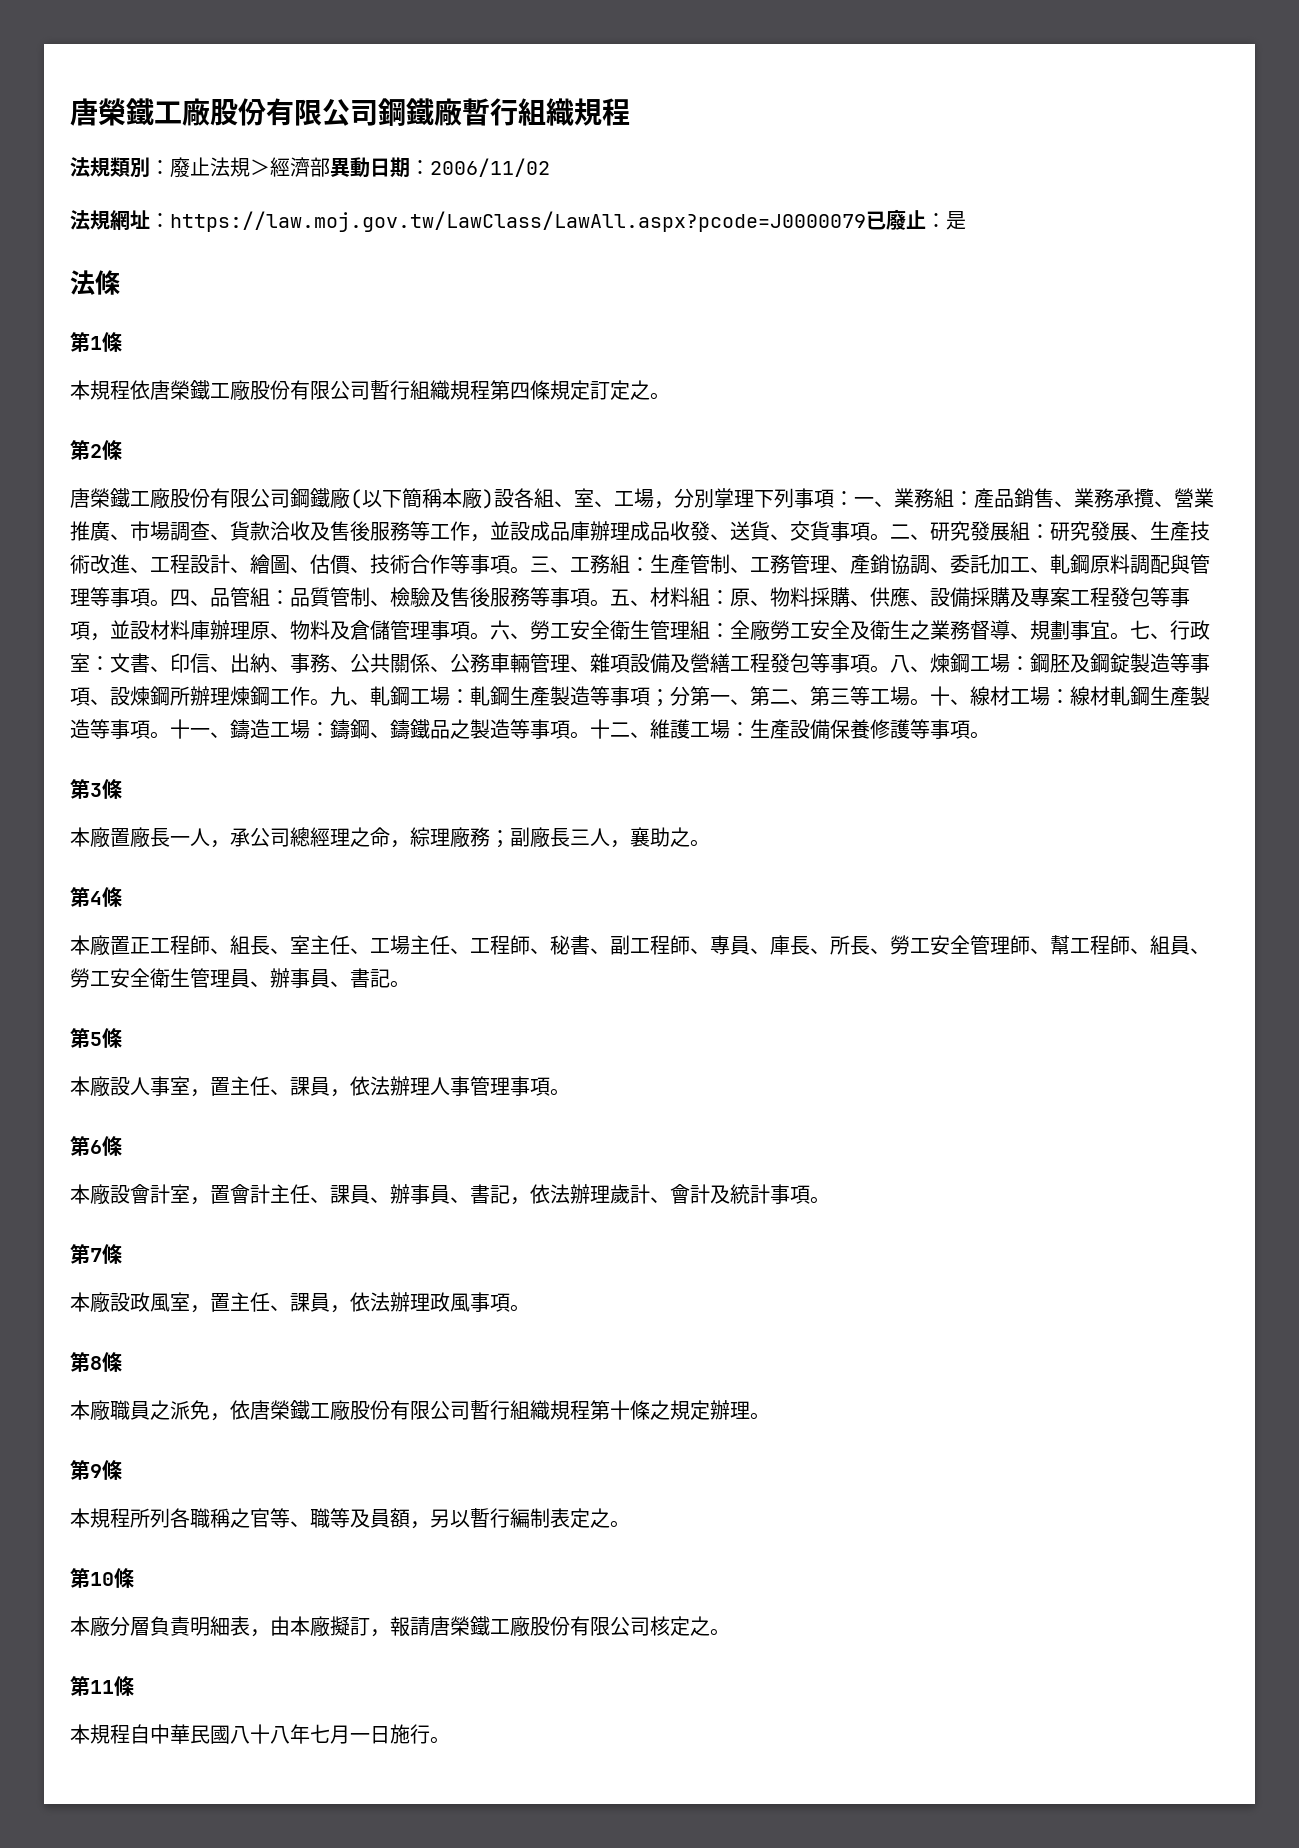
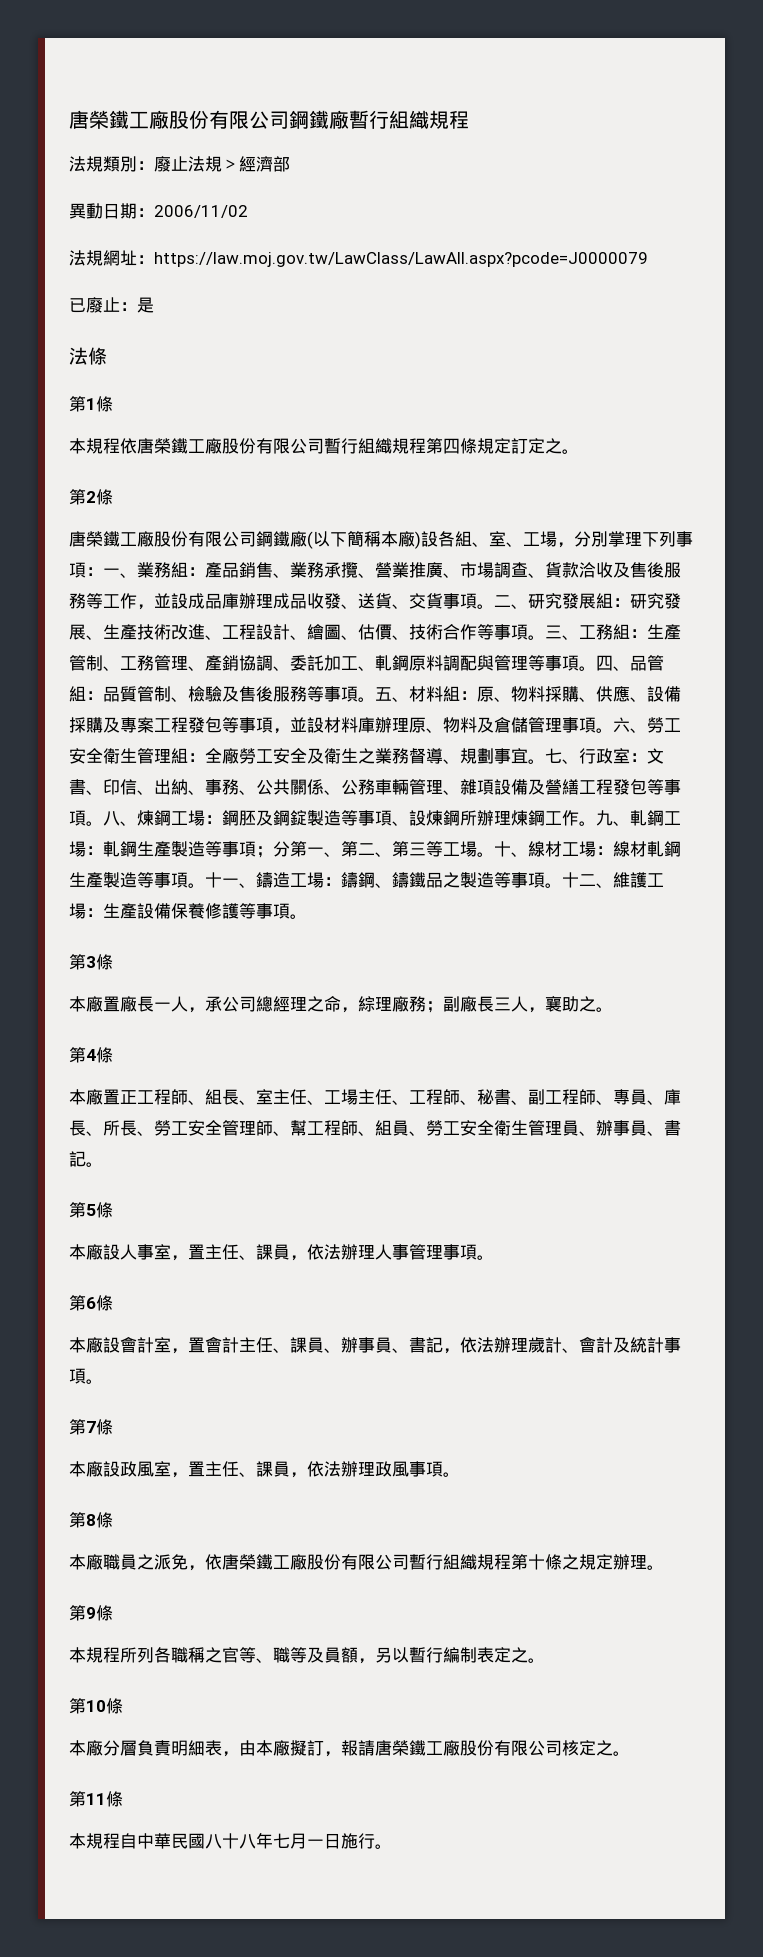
- 法規類別：廢止法規＞經濟部異動日期：2006/11/02
+ 法規類別：廢止法規＞經濟部
+ 異動日期：2006/11/02
- 法規網址：https://law.moj.gov.tw/LawClass/LawAll.aspx?pcode=J0000079已廢止：是
+ 法規網址：https://law.moj.gov.tw/LawClass/LawAll.aspx?pcode=J0000079
+ 已廢止：是

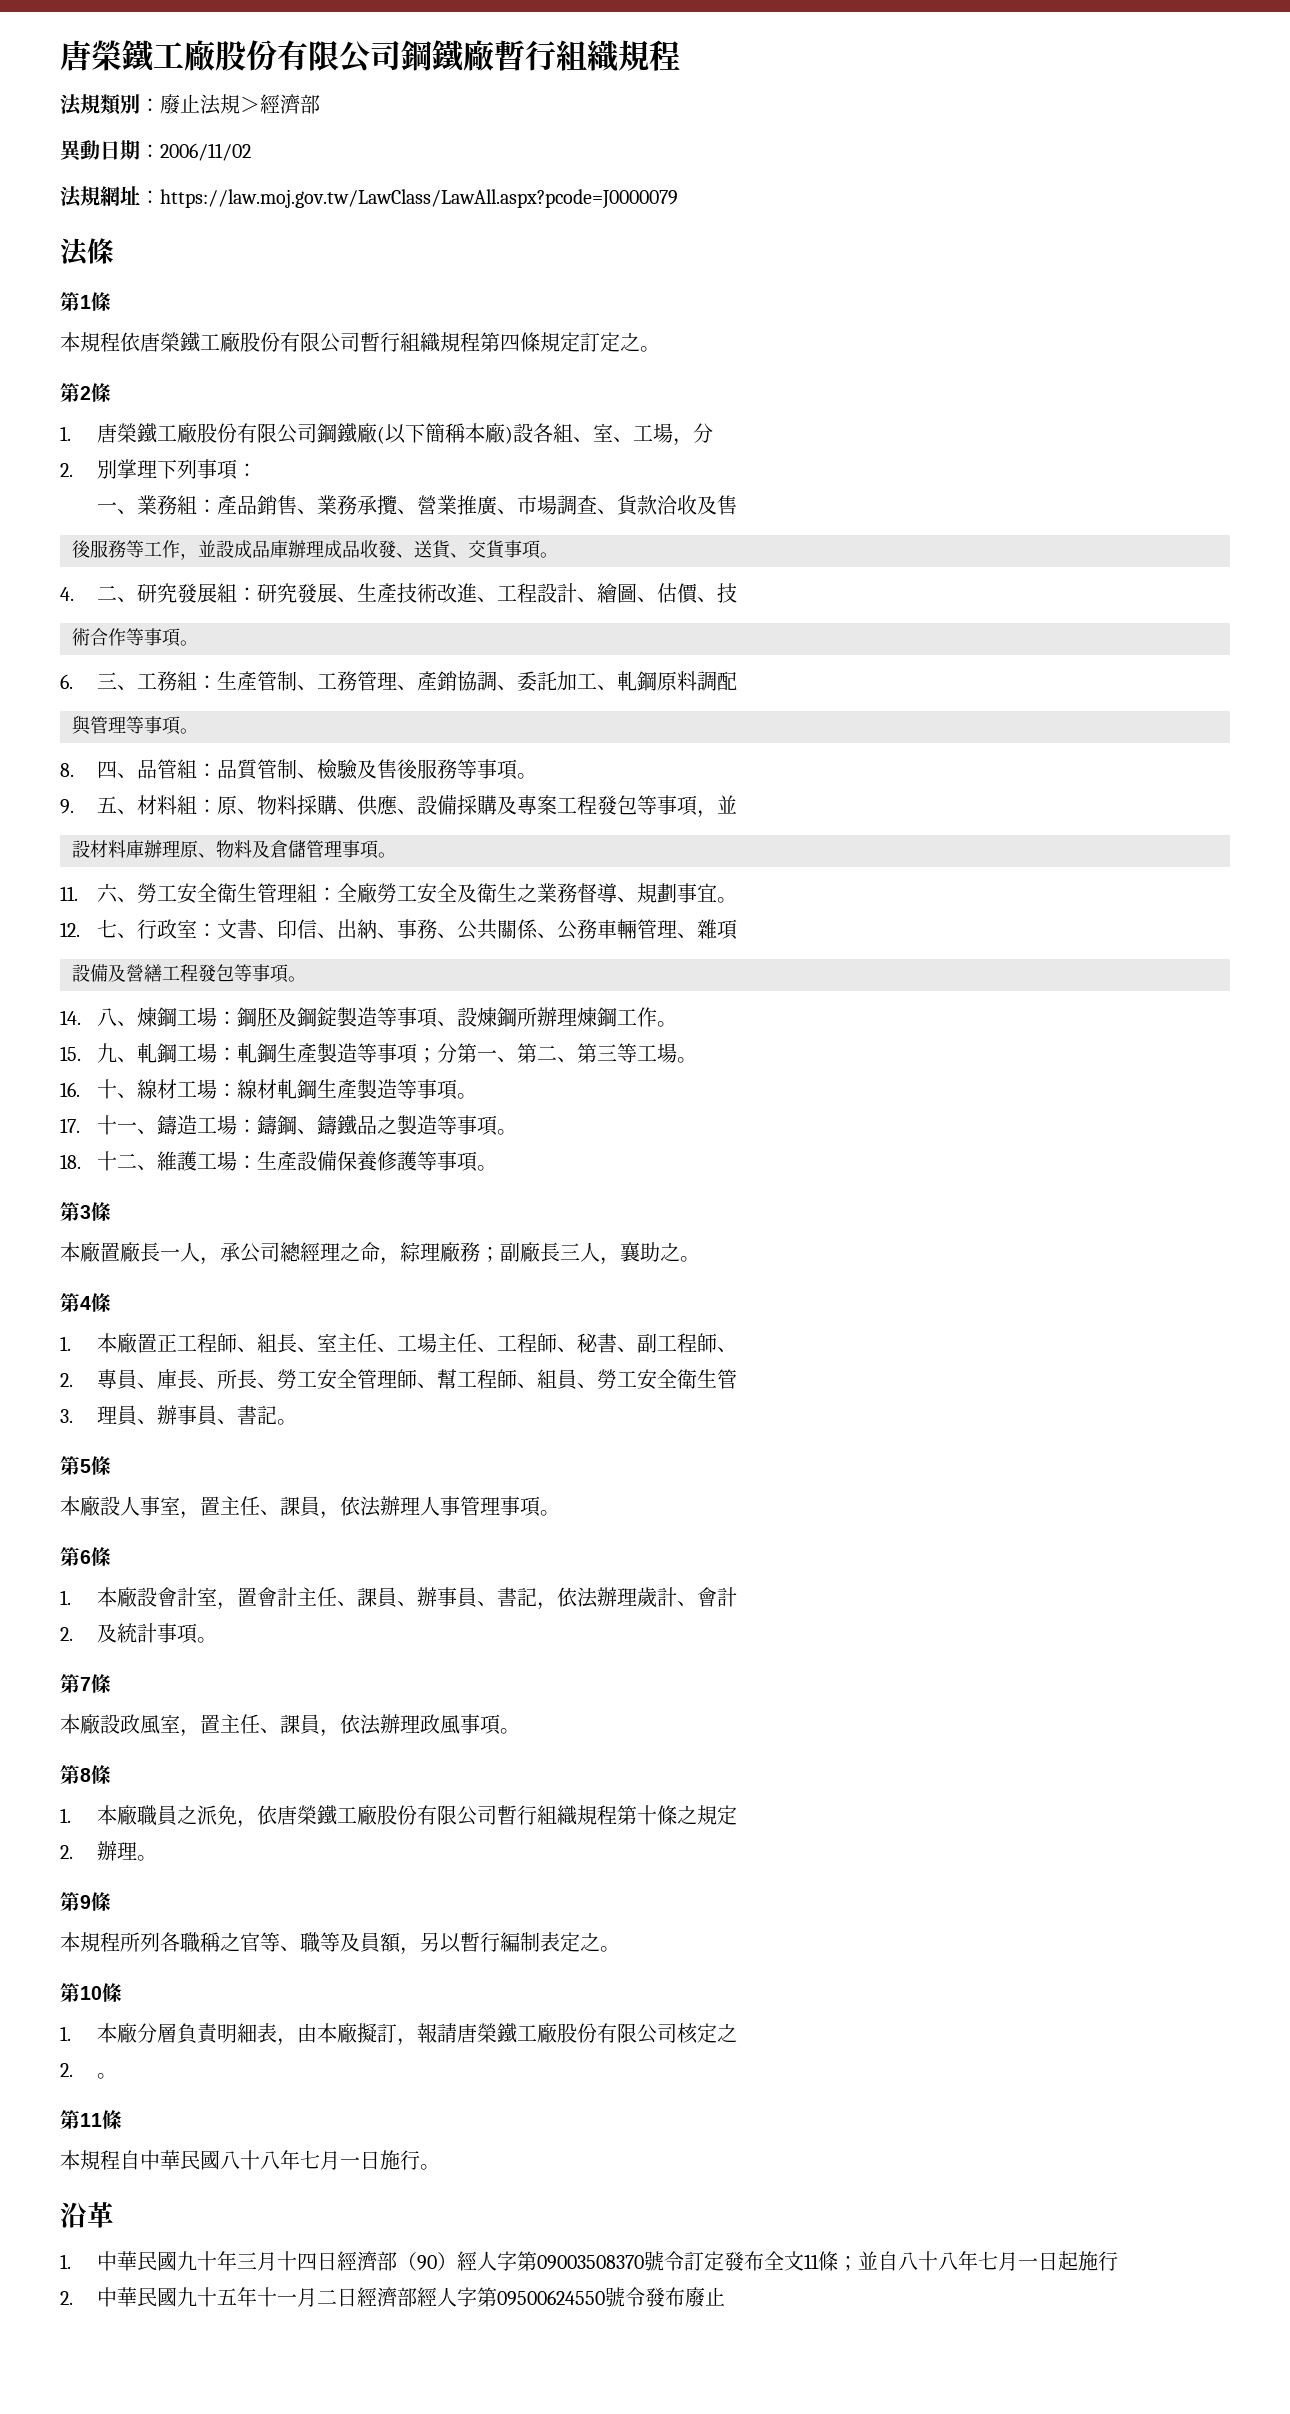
- 已廢止：是
- 唐榮鐵工廠股份有限公司鋼鐵廠(以下簡稱本廠)設各組、室、工場，分別掌理下列事項：一、業務組：
+ 1.唐榮鐵工廠股份有限公司鋼鐵廠(以下簡稱本廠)設各組、室、工場，分
+ 2.別掌理下列事項：
+ 一、業務組：
- 產品銷售、業務承攬、營業推廣、市場調查、貨款洽收及售後服務等工作，並設成品庫辦理成品收發、送貨、交貨事項。二、研究發展組：
+ 產品銷售、業務承攬、營業推廣、市場調查、貨款洽收及售
+ 後服務等工作，並設成品庫辦理成品收發、送貨、交貨事項。
+ 4.二、研究發展組：
- 研究發展、生產技術改進、工程設計、繪圖、估價、技術合作等事項。三、工務組：
+ 研究發展、生產技術改進、工程設計、繪圖、估價、技
+ 術合作等事項。
+ 6.三、工務組：
- 生產管制、工務管理、產銷協調、委託加工、軋鋼原料調配與管理等事項。四、品管組：
+ 生產管制、工務管理、產銷協調、委託加工、軋鋼原料調配
+ 與管理等事項。
+ 8.四、品管組：
- 品質管制、檢驗及售後服務等事項。五、材料組：
+ 品質管制、檢驗及售後服務等事項。
+ 9.五、材料組：
- 原、物料採購、供應、設備採購及專案工程發包等事項，並設材料庫辦理原、物料及倉儲管理事項。六、勞工安全衛生管理組：
+ 原、物料採購、供應、設備採購及專案工程發包等事項，並
+ 設材料庫辦理原、物料及倉儲管理事項。
+ 11.六、勞工安全衛生管理組：
- 全廠勞工安全及衛生之業務督導、規劃事宜。七、行政室：
+ 全廠勞工安全及衛生之業務督導、規劃事宜。
+ 12.七、行政室：
- 文書、印信、出納、事務、公共關係、公務車輛管理、雜項設備及營繕工程發包等事項。八、煉鋼工場：
+ 文書、印信、出納、事務、公共關係、公務車輛管理、雜項
+ 設備及營繕工程發包等事項。
+ 14.八、煉鋼工場：
- 鋼胚及鋼錠製造等事項、設煉鋼所辦理煉鋼工作。九、軋鋼工場：
+ 鋼胚及鋼錠製造等事項、設煉鋼所辦理煉鋼工作。
+ 15.九、軋鋼工場：
- 分第一、第二、第三等工場。十、線材工場：
+ 分第一、第二、第三等工場。
+ 16.十、線材工場：
- 線材軋鋼生產製造等事項。十一、鑄造工場：
+ 線材軋鋼生產製造等事項。
+ 17.十一、鑄造工場：
- 鑄鋼、鑄鐵品之製造等事項。十二、維護工場：
+ 鑄鋼、鑄鐵品之製造等事項。
+ 18.十二、維護工場：
- 本廠置正工程師、組長、室主任、工場主任、工程師、秘書、副工程師、專員、庫長、所長、勞工安全管理師、幫工程師、組員、勞工安全衛生管理員、辦事員、書記。
+ 1.本廠置正工程師、組長、室主任、工場主任、工程師、秘書、副工程師、
+ 2.專員、庫長、所長、勞工安全管理師、幫工程師、組員、勞工安全衛生管
+ 3.理員、辦事員、書記。
- 本廠設會計室，置會計主任、課員、辦事員、書記，依法辦理歲計、會計及統計事項。
+ 1.本廠設會計室，置會計主任、課員、辦事員、書記，依法辦理歲計、會計
+ 2.及統計事項。
- 本廠職員之派免，依唐榮鐵工廠股份有限公司暫行組織規程第十條之規定辦理。
+ 1.本廠職員之派免，依唐榮鐵工廠股份有限公司暫行組織規程第十條之規定
+ 2.辦理。
- 本廠分層負責明細表，由本廠擬訂，報請唐榮鐵工廠股份有限公司核定之。
+ 1.本廠分層負責明細表，由本廠擬訂，報請唐榮鐵工廠股份有限公司核定之
+ 2.。
+ 沿革
+ 1.中華民國九十年三月十四日經濟部（90）經人字第09003508370號令訂定發布全文11條；並自八十八年七月一日起施行
+ 2.中華民國九十五年十一月二日經濟部經人字第09500624550號令發布廢止

